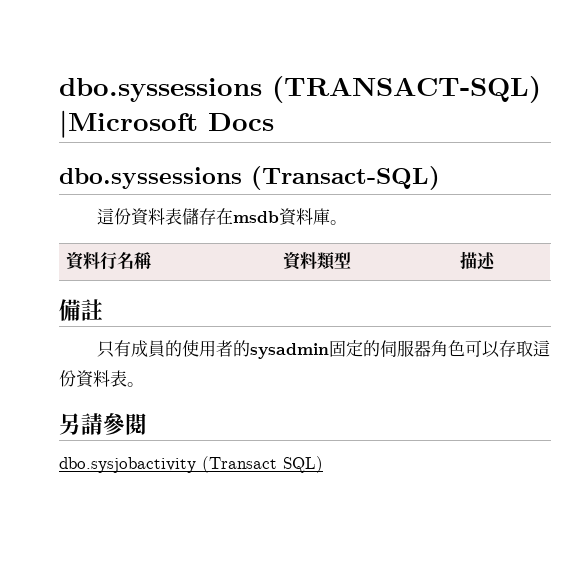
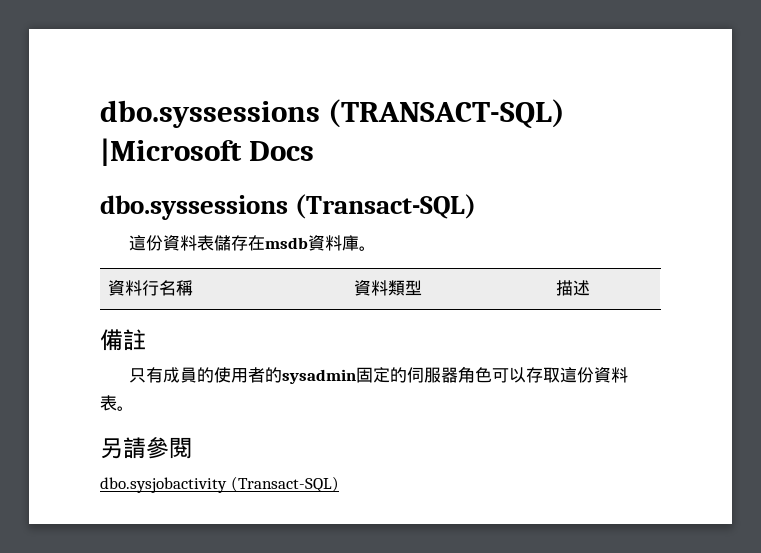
- dbo.sysjobactivity (Transact SQL)
+ dbo.sysjobactivity (Transact-SQL)

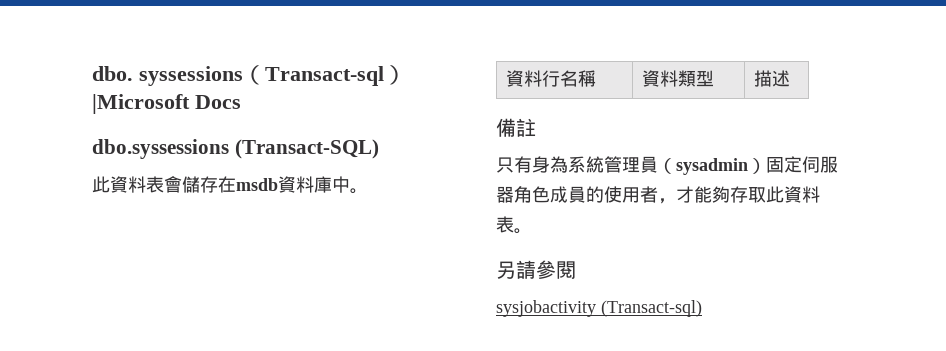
- dbo.syssessions (TRANSACT-SQL) |Microsoft Docs
+ dbo. syssessions（Transact-sql）|Microsoft Docs
- 這份資料表儲存在msdb資料庫。
+ 此資料表會儲存在msdb資料庫中。
- 只有成員的使用者的sysadmin固定的伺服器角色可以存取這份資料表。
+ 只有身為系統管理員（sysadmin）固定伺服器角色成員的使用者，才能夠存取此資料表。
- dbo.sysjobactivity (Transact-SQL)
+ sysjobactivity (Transact-sql)

